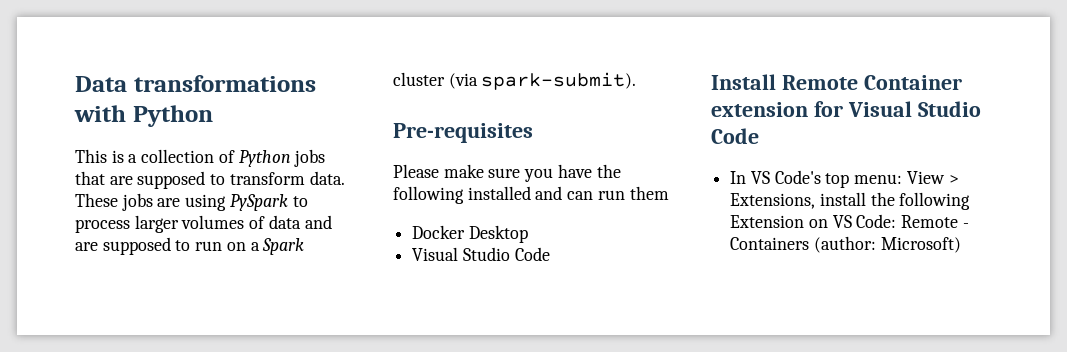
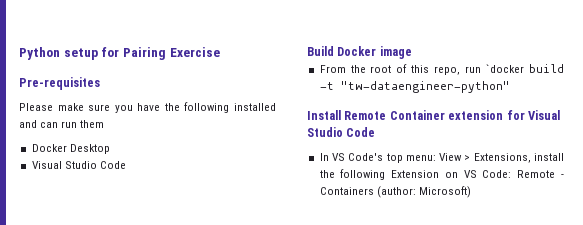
- Data transformations with Python
- This is a collection of Python jobs that are supposed to transform data. These jobs are using PySpark to process larger volumes of data and are supposed to run on a Spark cluster (via spark-submit).
+ Python setup for Pairing Exercise
+ Build Docker image
+ From the root of this repo, run `docker build -t "tw-dataengineer-python"

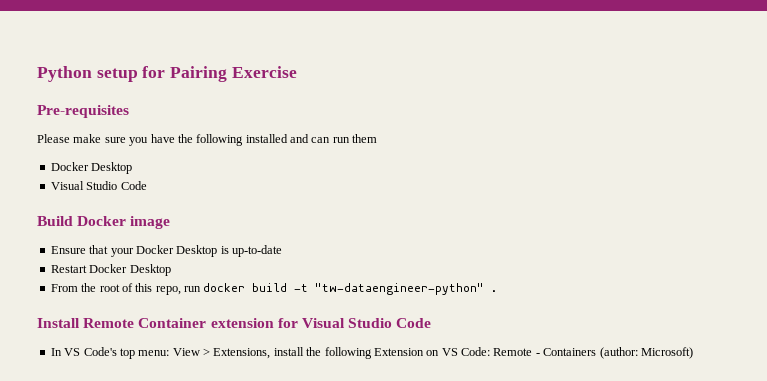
+ Ensure that your Docker Desktop is up-to-date
+ Restart Docker Desktop
- From the root of this repo, run `docker build -t "tw-dataengineer-python"
+ From the root of this repo, run docker build -t "tw-dataengineer-python" .

